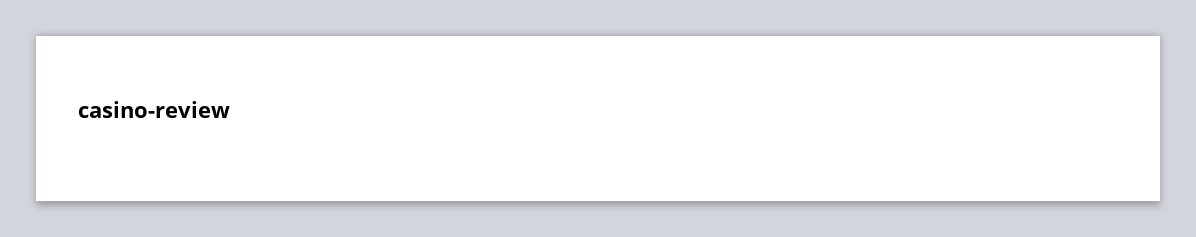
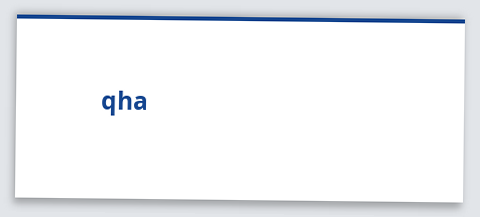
- casino-review
+ qha

